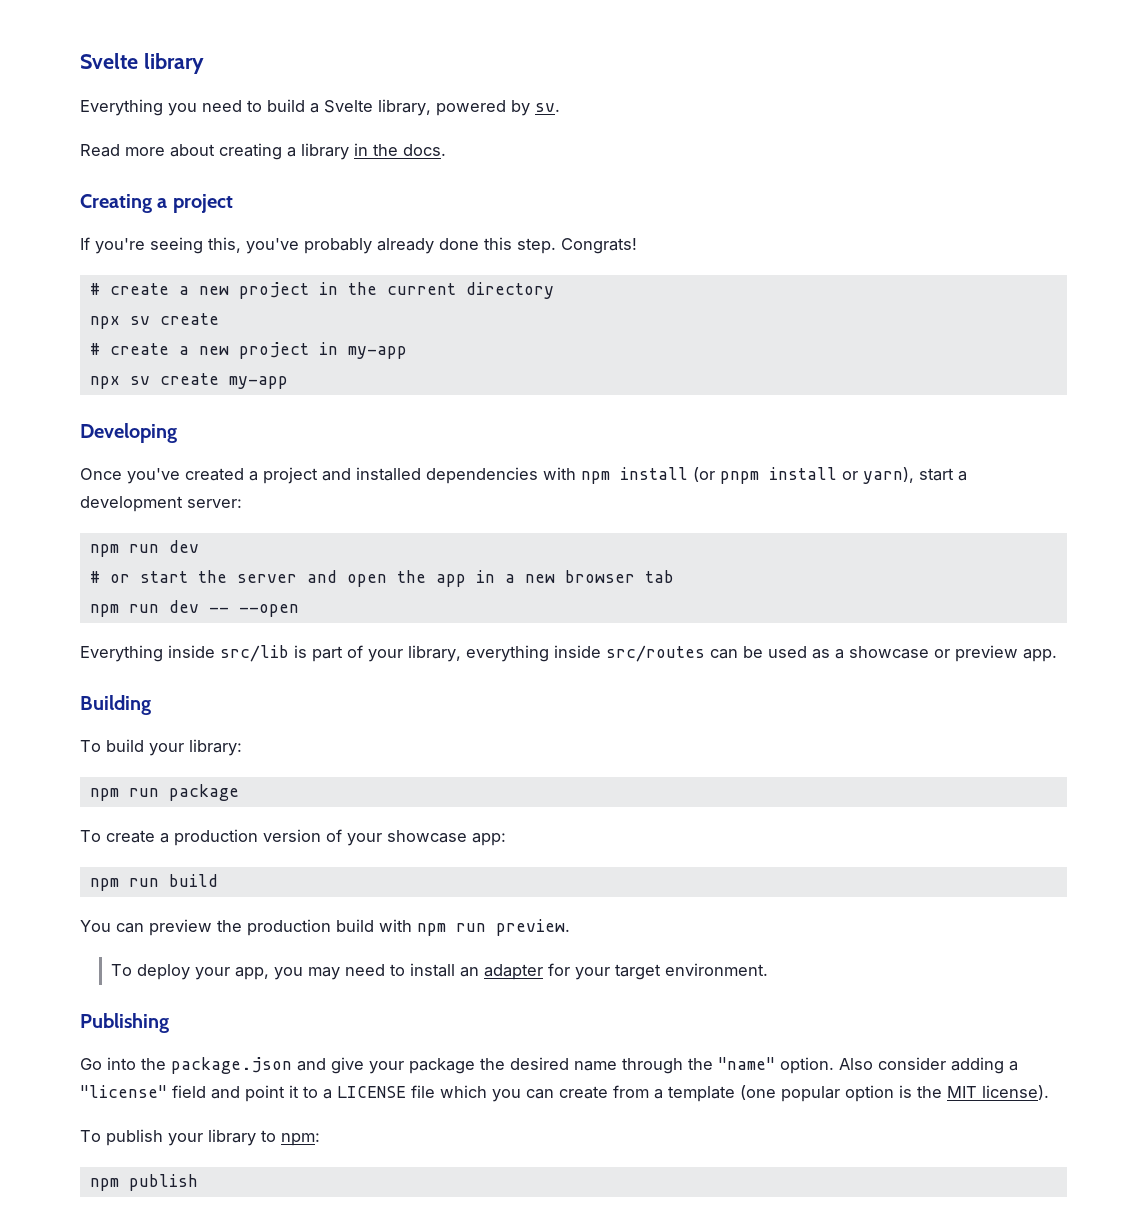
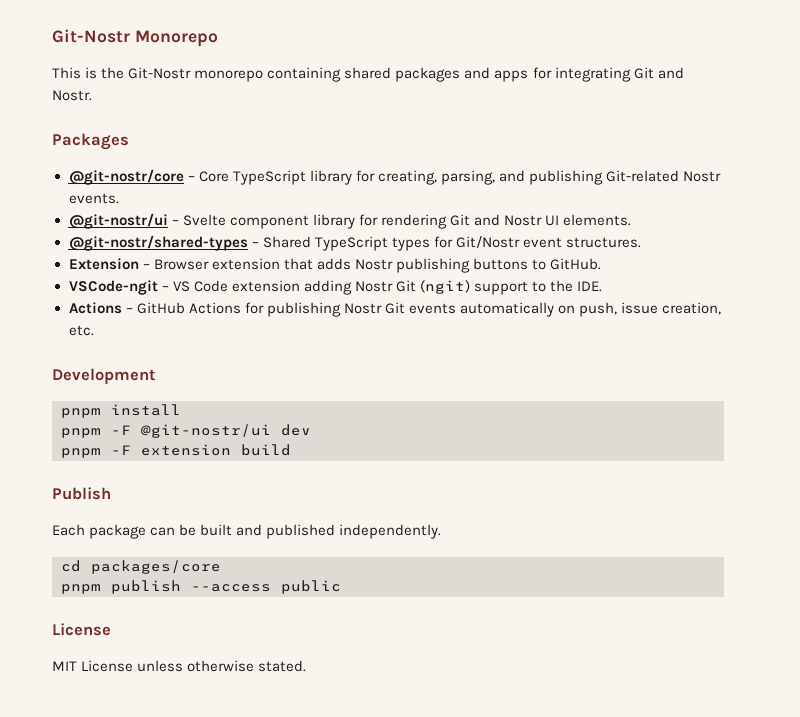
- Svelte library
- Everything you need to build a Svelte library, powered by sv.
- Read more about creating a library in the docs.
- Creating a project
- If you're seeing this, you've probably already done this step. Congrats!
- # create a new project in the current directory
- npx sv create
- # create a new project in my-app
- npx sv create my-app
- Developing
- Once you've created a project and installed dependencies with npm install (or pnpm install or yarn), start a development server:
- npm run dev
- # or start the server and open the app in a new browser tab
- npm run dev -- --open
- Everything inside src/lib is part of your library, everything inside src/routes can be used as a showcase or preview app.
- Building
- To build your library:
- npm run package
- To create a production version of your showcase app:
- npm run build
- You can preview the production build with npm run preview.
- To deploy your app, you may need to install an adapter for your target environment.
- Publishing
- Go into the package.json and give your package the desired name through the "name" option. Also consider adding a "license" field and point it to a LICENSE file which you can create from a template (one popular option is the MIT license).
- To publish your library to npm:
- npm publish
+ Git-Nostr Monorepo
+ This is the Git-Nostr monorepo containing shared packages and apps for integrating Git and Nostr.
+ Packages
+ @git-nostr/core – Core TypeScript library for creating, parsing, and publishing Git-related Nostr events.
+ @git-nostr/ui – Svelte component library for rendering Git and Nostr UI elements.
+ @git-nostr/shared-types – Shared TypeScript types for Git/Nostr event structures.
+ Extension – Browser extension that adds Nostr publishing buttons to GitHub.
+ VSCode-ngit – VS Code extension adding Nostr Git (ngit) support to the IDE.
+ Actions – GitHub Actions for publishing Nostr Git events automatically on push, issue creation, etc.
+ Development
+ pnpm install
+ pnpm -F @git-nostr/ui dev
+ pnpm -F extension build
+ Publish
+ Each package can be built and published independently.
+ cd packages/core
+ pnpm publish --access public
+ License
+ MIT License unless otherwise stated.

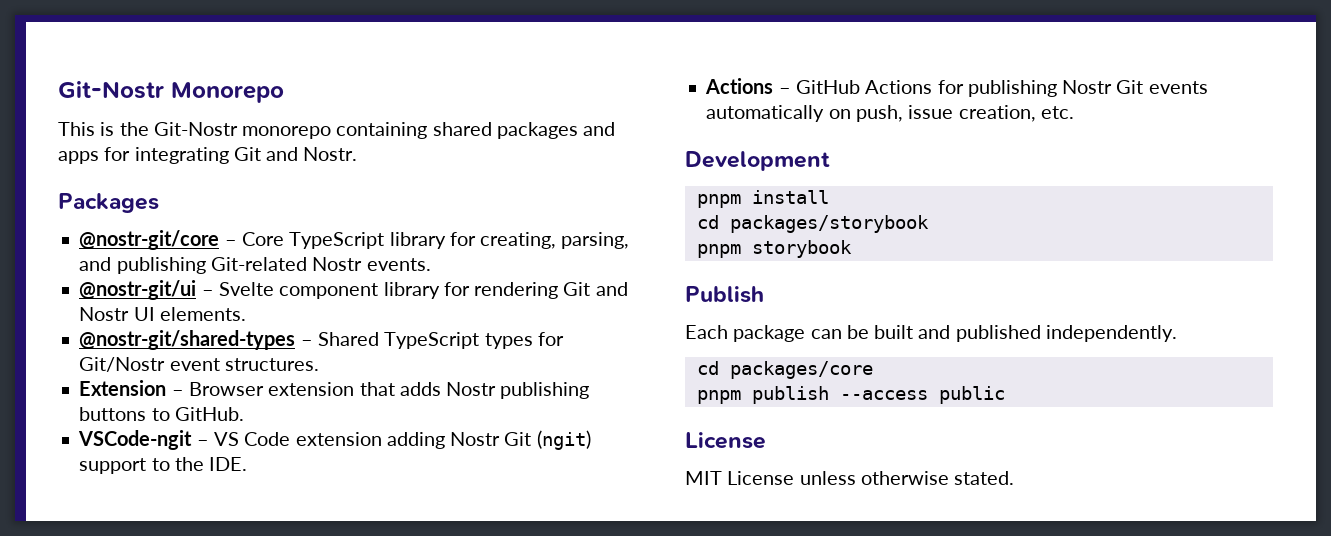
- @git-nostr/core – Core TypeScript library for creating, parsing, and publishing Git-related Nostr events.
+ @nostr-git/core – Core TypeScript library for creating, parsing, and publishing Git-related Nostr events.
- @git-nostr/ui – Svelte component library for rendering Git and Nostr UI elements.
+ @nostr-git/ui – Svelte component library for rendering Git and Nostr UI elements.
- @git-nostr/shared-types – Shared TypeScript types for Git/Nostr event structures.
+ @nostr-git/shared-types – Shared TypeScript types for Git/Nostr event structures.
- pnpm -F @git-nostr/ui dev
- pnpm -F extension build
+ cd packages/storybook
+ pnpm storybook

